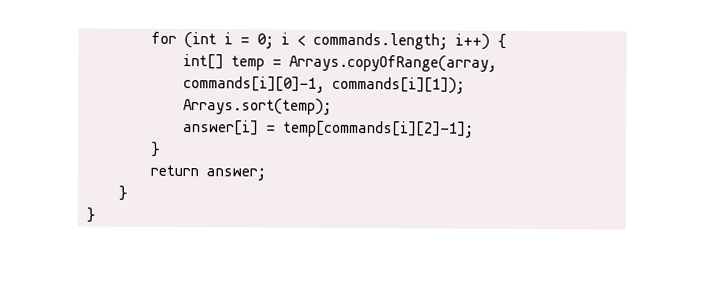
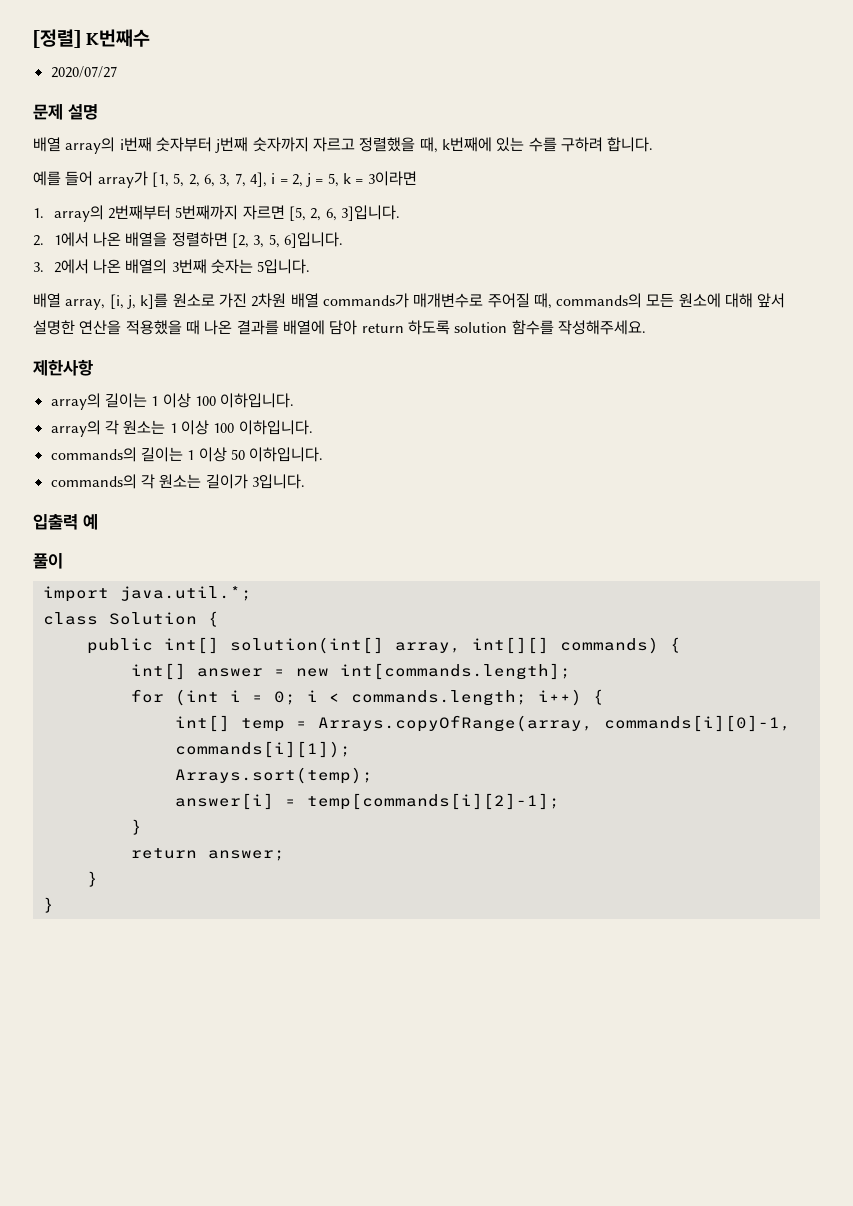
+ [정렬] K번째수
+ 2020/07/27
+ 문제 설명
+ 배열 array의 i번째 숫자부터 j번째 숫자까지 자르고 정렬했을 때, k번째에 있는 수를 구하려 합니다.
+ 예를 들어 array가 [1, 5, 2, 6, 3, 7, 4], i = 2, j = 5, k = 3이라면
+ 1. array의 2번째부터 5번째까지 자르면 [5, 2, 6, 3]입니다.
+ 2. 1에서 나온 배열을 정렬하면 [2, 3, 5, 6]입니다.
+ 3. 2에서 나온 배열의 3번째 숫자는 5입니다.
+ 배열 array, [i, j, k]를 원소로 가진 2차원 배열 commands가 매개변수로 주어질 때, commands의 모든 원소에 대해 앞서 설명한 연산을 적용했을 때 나온 결과를 배열에 담아 return 하도록 solution 함수를 작성해주세요.
+ 제한사항
+ array의 길이는 1 이상 100 이하입니다.
+ array의 각 원소는 1 이상 100 이하입니다.
+ commands의 길이는 1 이상 50 이하입니다.
+ commands의 각 원소는 길이가 3입니다.
+ 입출력 예
+ 풀이
+ import java.util.*;
+ class Solution {
+ public int[] solution(int[] array, int[][] commands) {
+ int[] answer = new int[commands.length];

